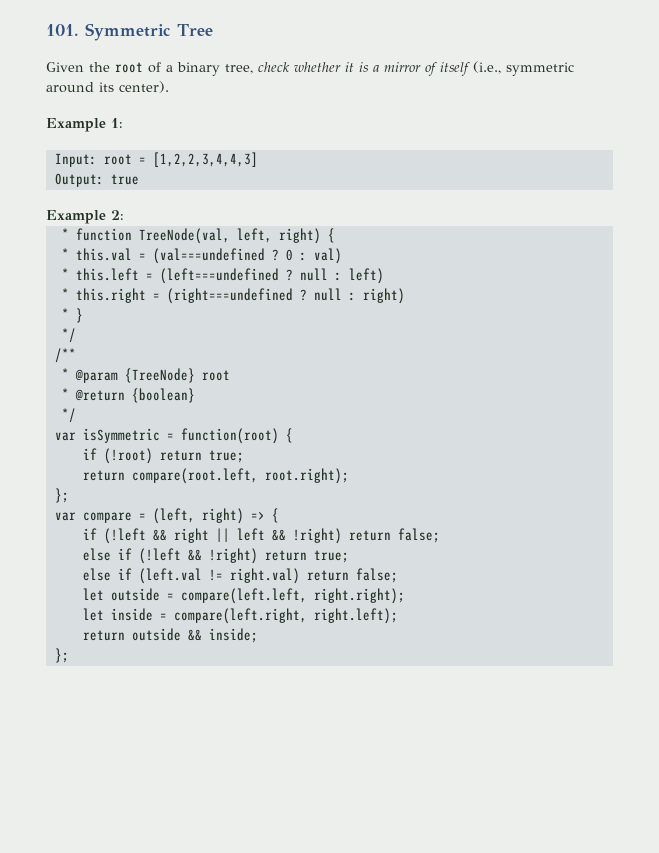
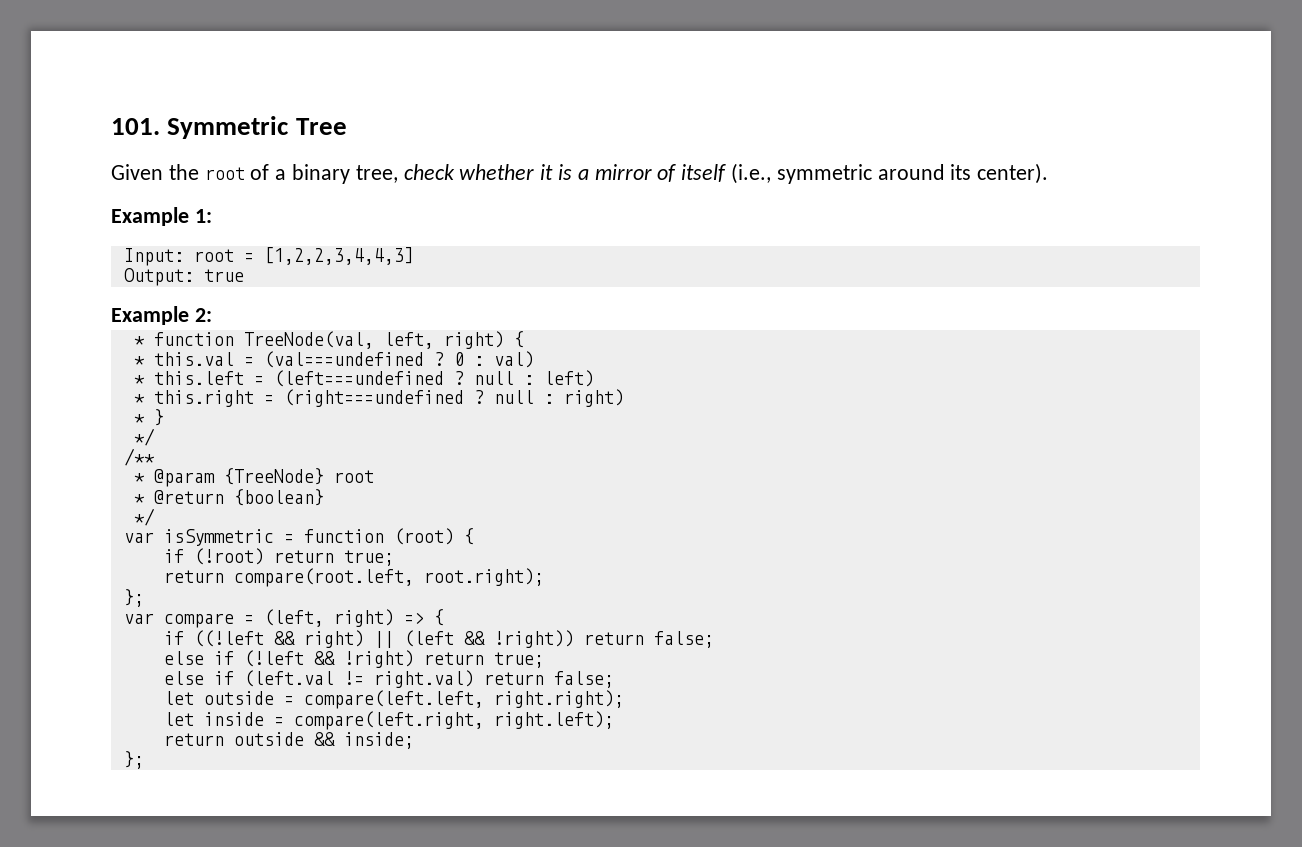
- var isSymmetric = function(root) {
+ var isSymmetric = function (root) {
- if (!left && right || left && !right) return false;
+ if ((!left && right) || (left && !right)) return false;

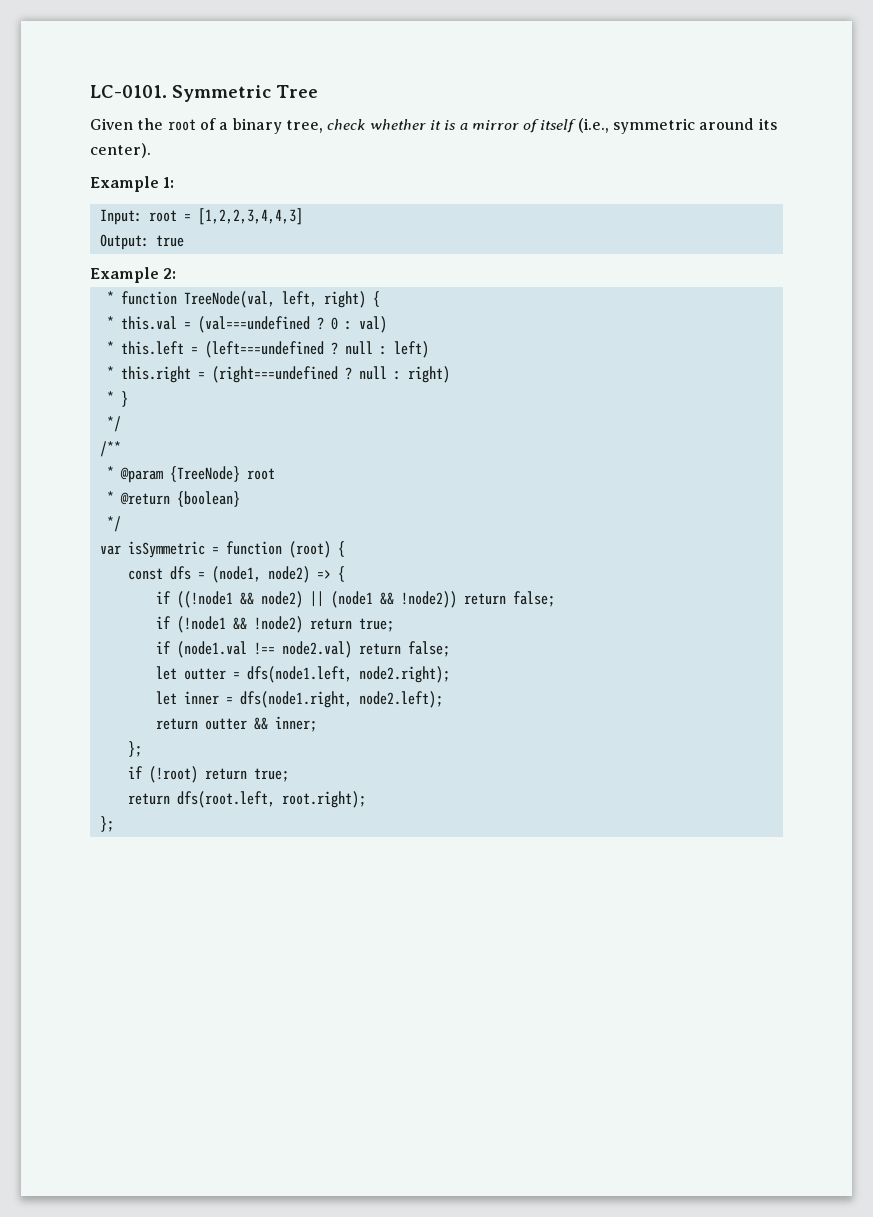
- 101. Symmetric Tree
+ LC-0101. Symmetric Tree
+ const dfs = (node1, node2) => {
+ if ((!node1 && node2) || (node1 && !node2)) return false;
+ if (!node1 && !node2) return true;
+ if (node1.val !== node2.val) return false;
+ let outter = dfs(node1.left, node2.right);
+ let inner = dfs(node1.right, node2.left);
+ return outter && inner;
+ };
- return compare(root.left, root.right);
+ return dfs(root.left, root.right);
- var compare = (left, right) => {
- if ((!left && right) || (left && !right)) return false;
- else if (!left && !right) return true;
- else if (left.val != right.val) return false;
- let outside = compare(left.left, right.right);
- let inside = compare(left.right, right.left);
- return outside && inside;
- };

